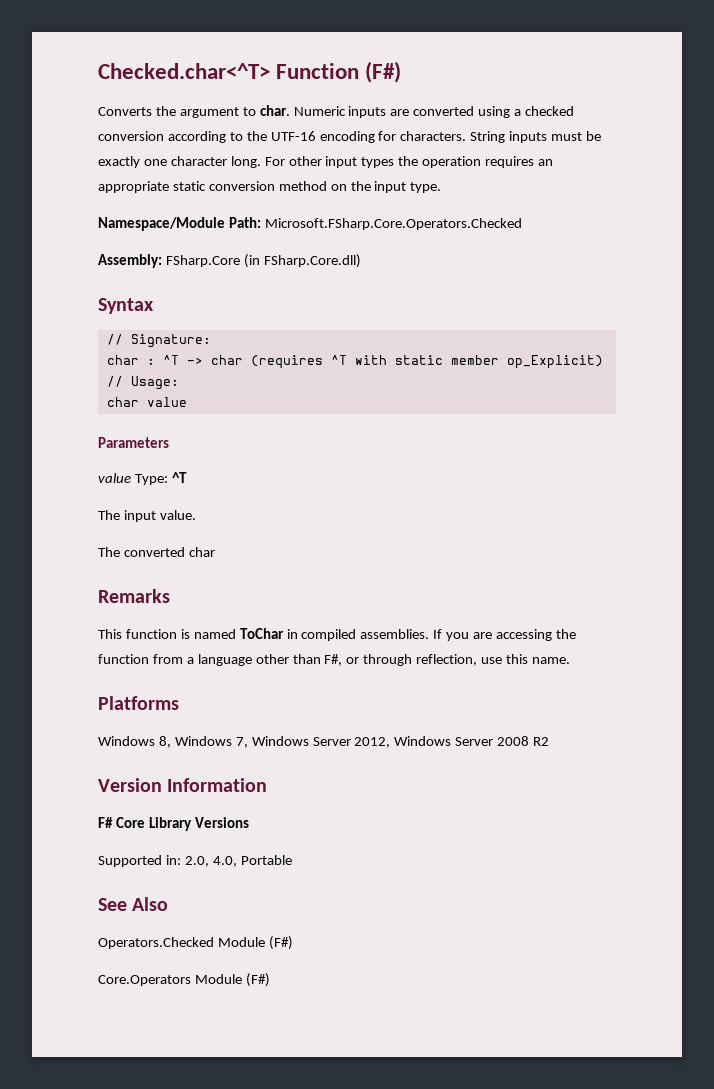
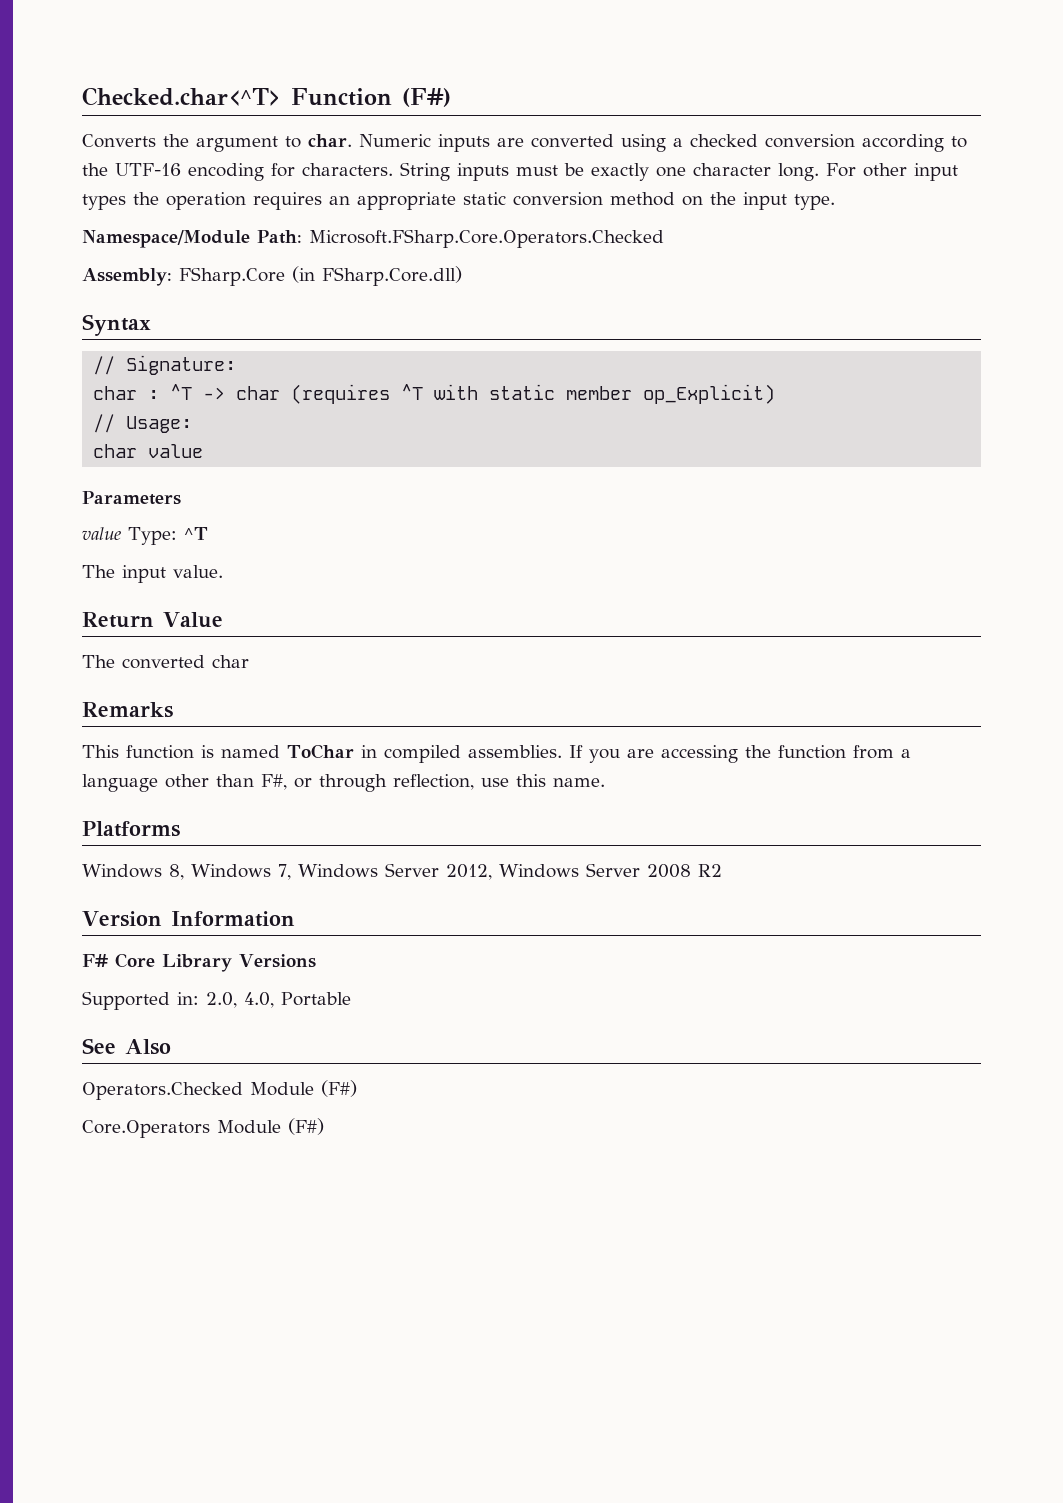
+ Return Value

